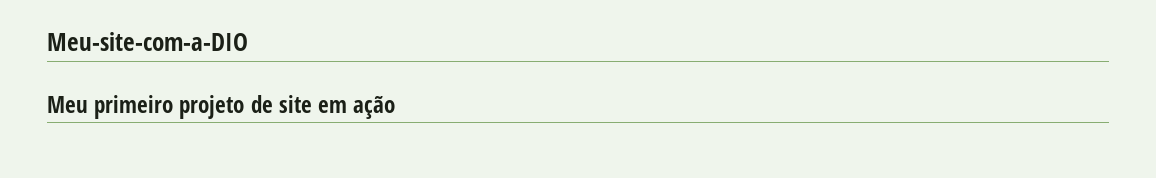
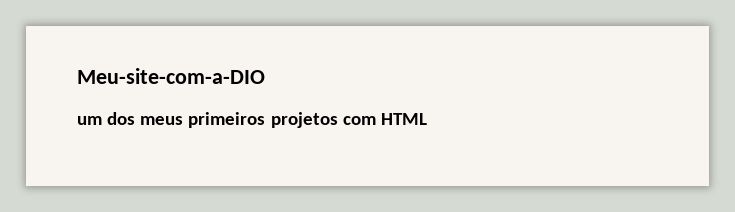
- Meu primeiro projeto de site em ação
+ um dos meus primeiros projetos com HTML

